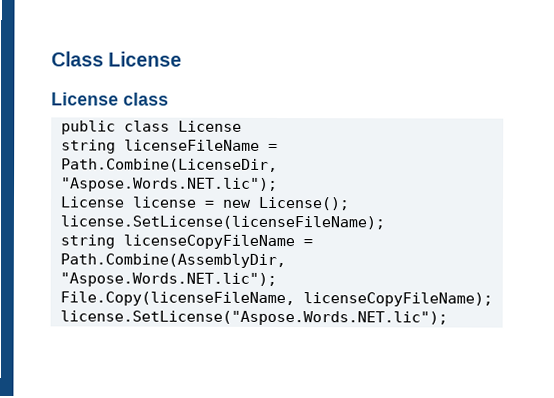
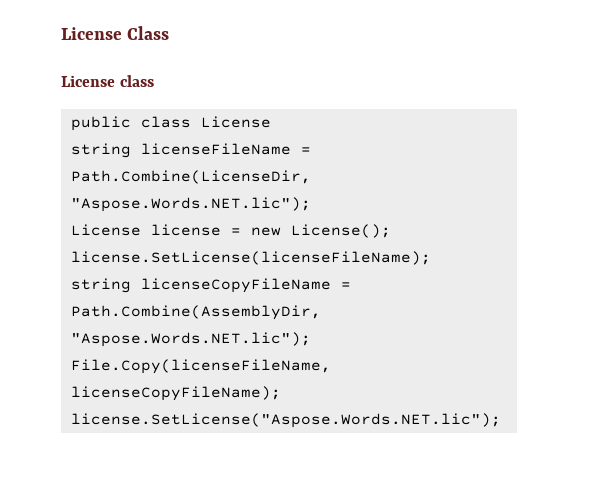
- Class License
+ License Class

